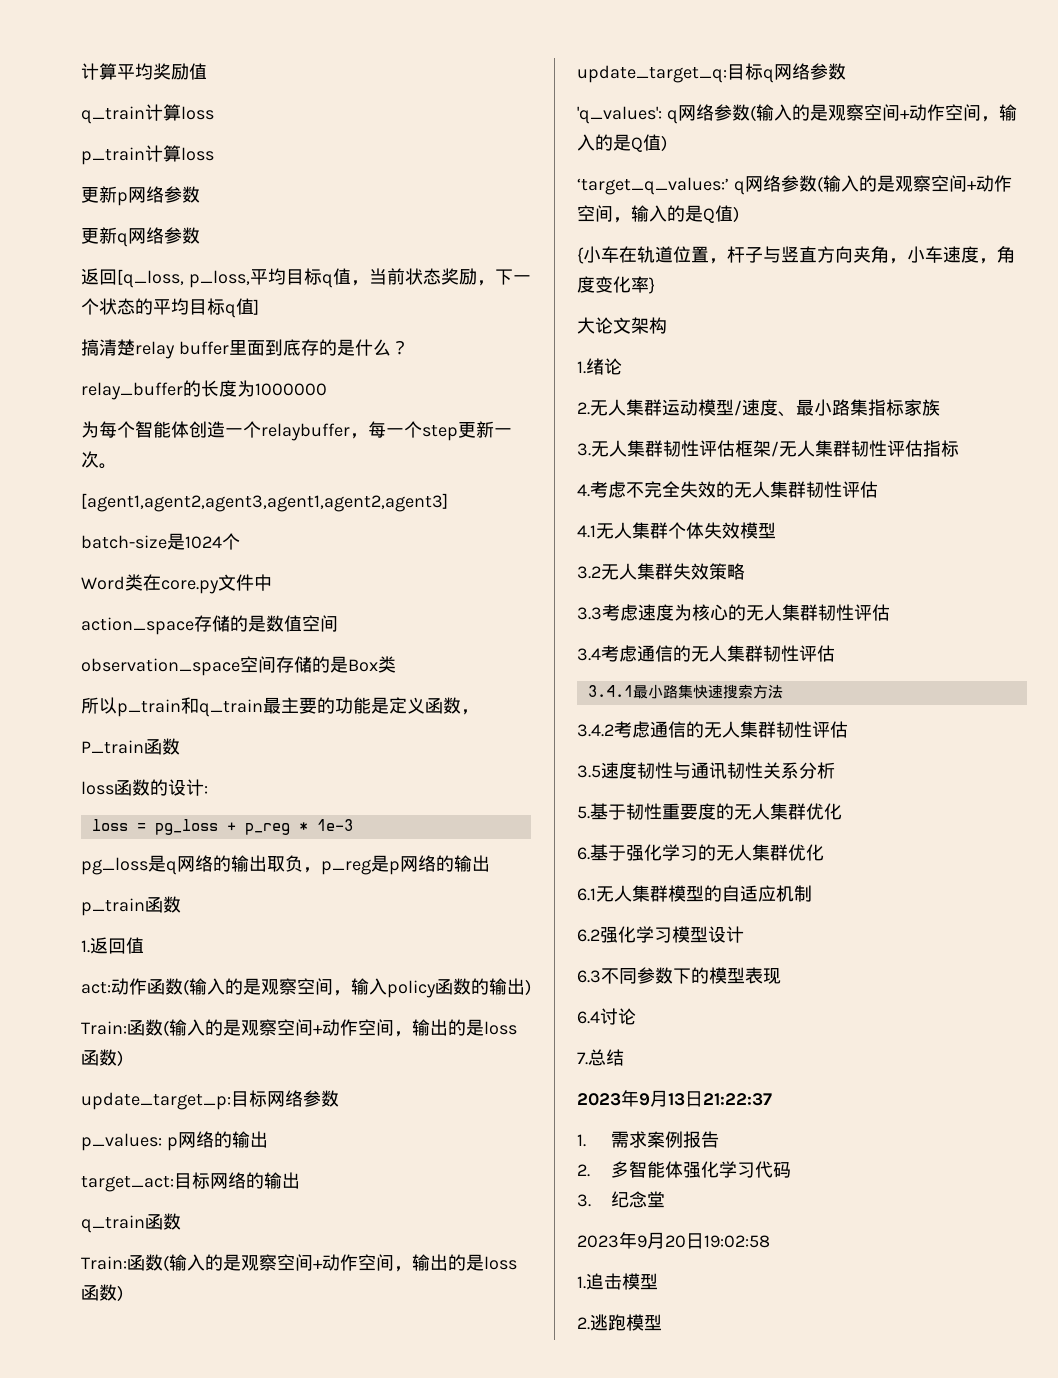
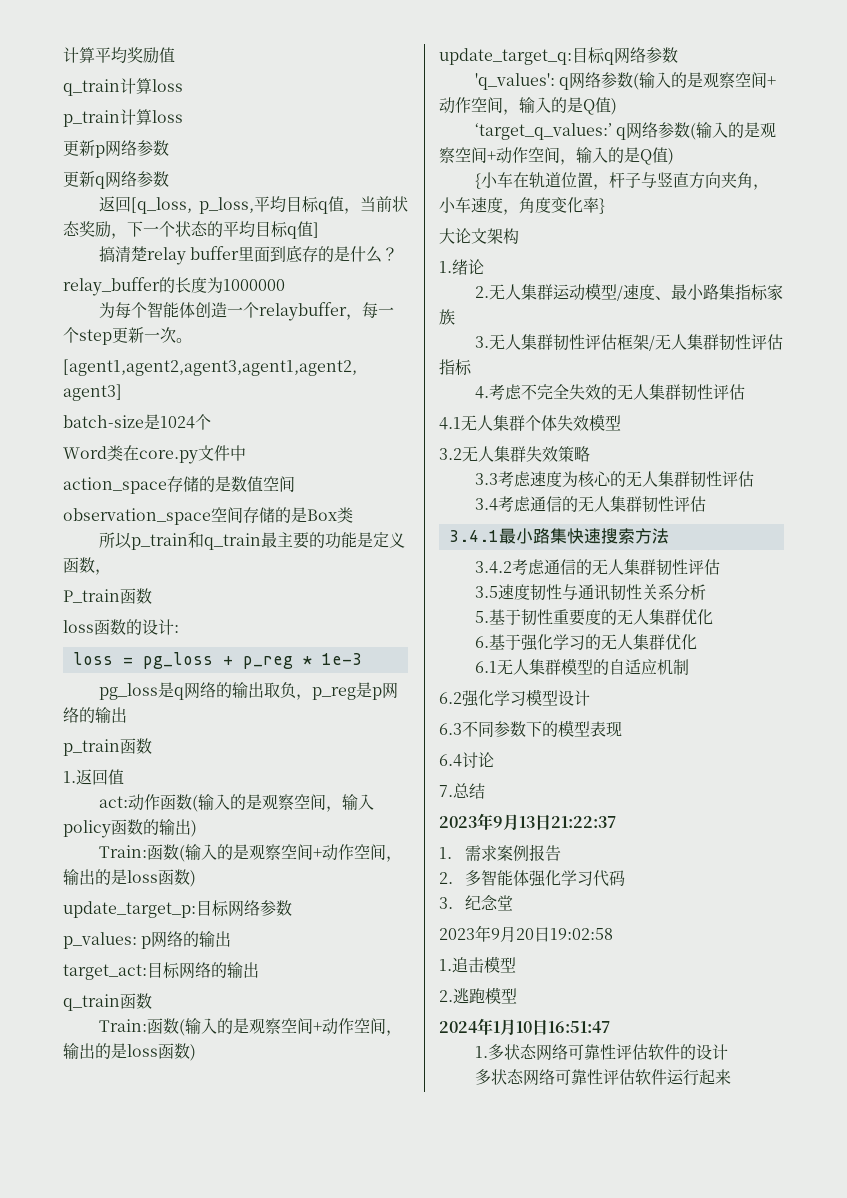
+ 2024年1月10日16:51:47
+ 1.多状态网络可靠性评估软件的设计
+ 多状态网络可靠性评估软件运行起来

